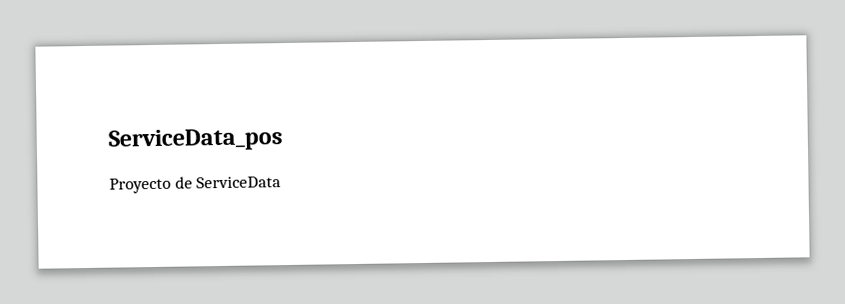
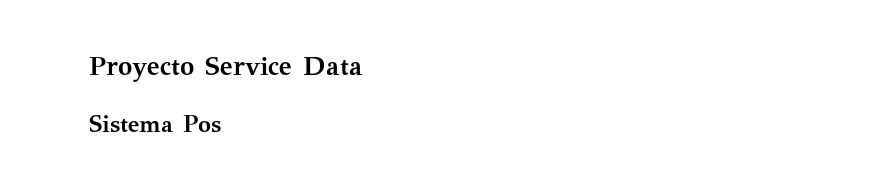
- ServiceData_pos
- Proyecto de ServiceData
+ Proyecto Service Data
+ Sistema Pos

